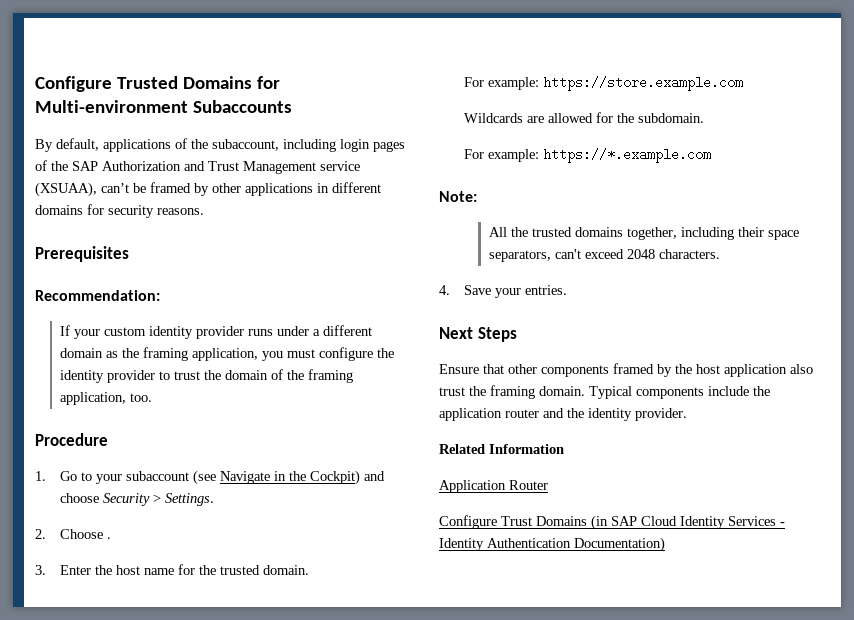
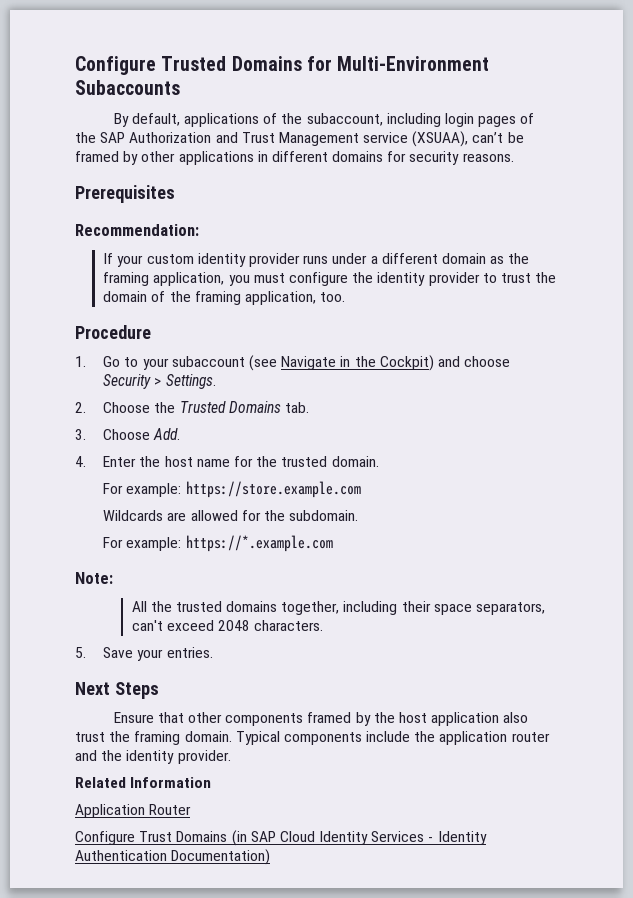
- Configure Trusted Domains for Multi-environment Subaccounts
+ Configure Trusted Domains for Multi-Environment Subaccounts
- 2. Choose .
- 3. Enter the host name for the trusted domain.
+ 2. Choose the Trusted Domains tab.
+ 3. Choose Add.
+ 4. Enter the host name for the trusted domain.
- 4. Save your entries.
+ 5. Save your entries.

